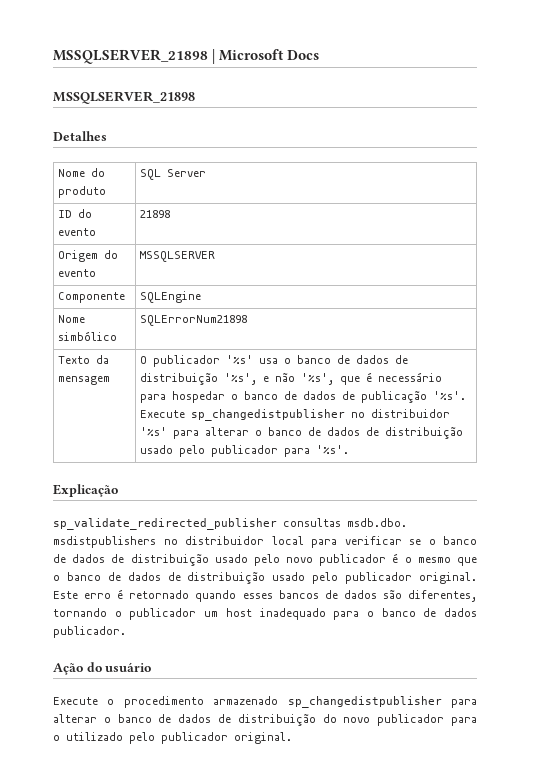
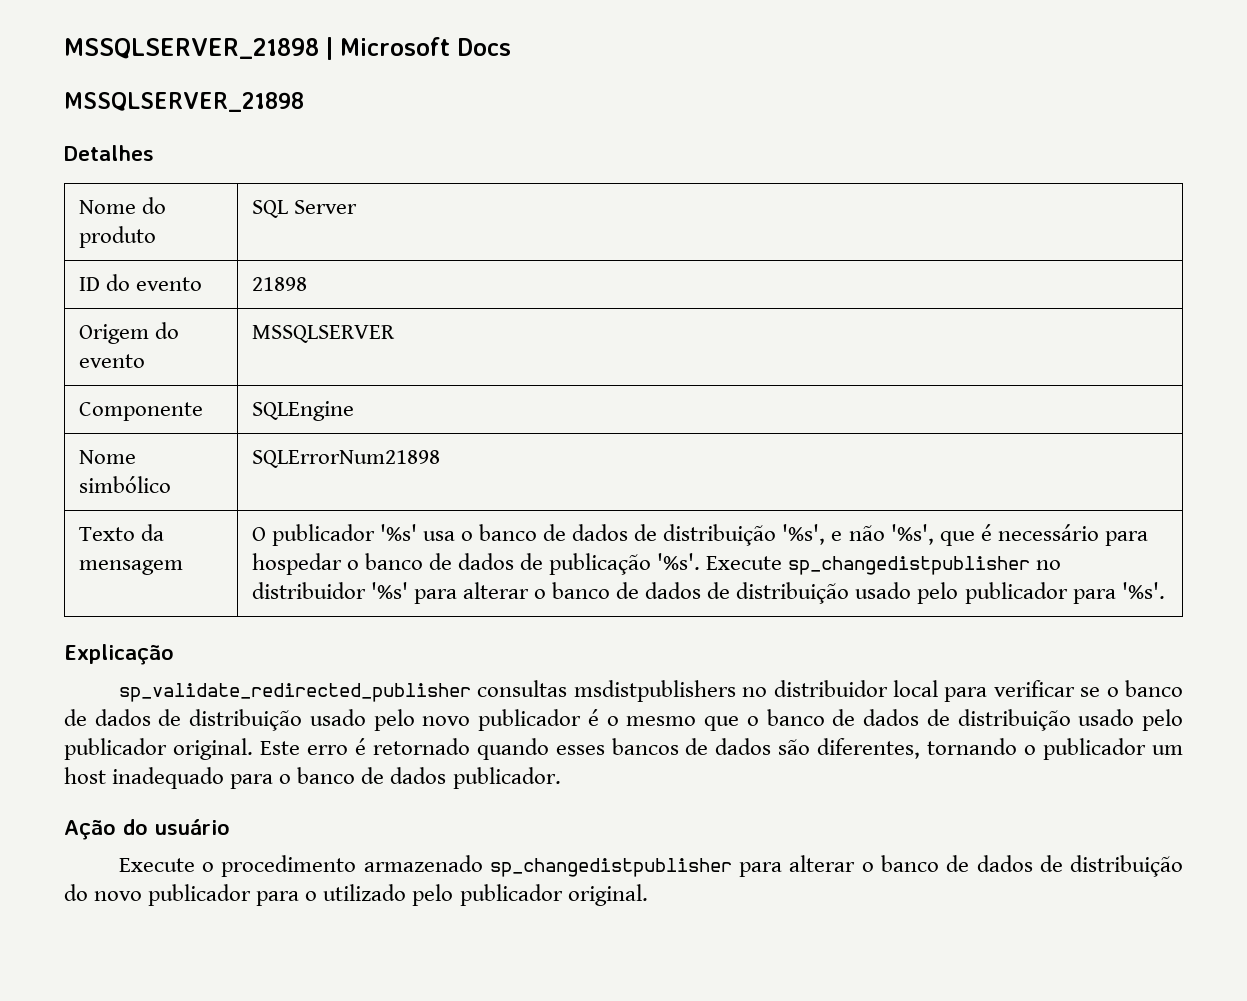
- sp_validate_redirected_publisher consultas msdb.dbo. msdistpublishers no distribuidor local para verificar se o banco de dados de distribuição usado pelo novo publicador é o mesmo que o banco de dados de distribuição usado pelo publicador original.
+ sp_validate_redirected_publisher consultas msdistpublishers no distribuidor local para verificar se o banco de dados de distribuição usado pelo novo publicador é o mesmo que o banco de dados de distribuição usado pelo publicador original.

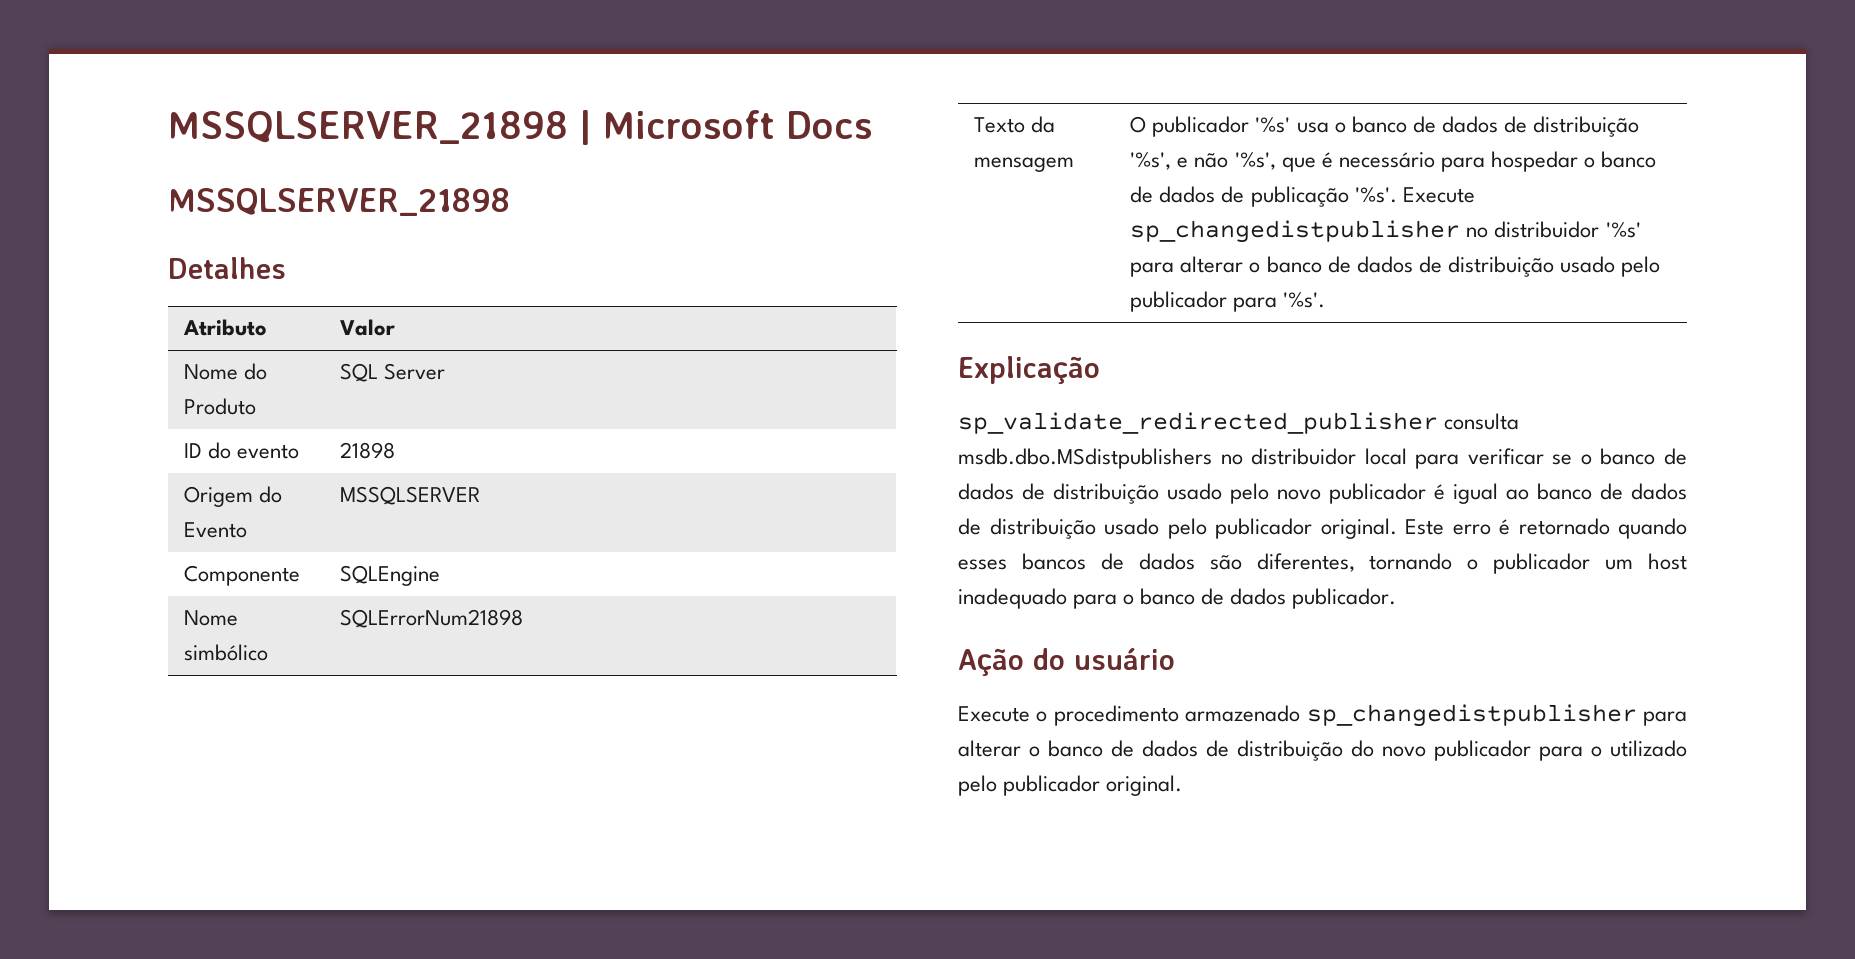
+ Atributo | Valor
- Nome do produto | SQL Server
+ Nome do Produto | SQL Server
- Origem do evento | MSSQLSERVER
+ Origem do Evento | MSSQLSERVER
- sp_validate_redirected_publisher consultas msdistpublishers no distribuidor local para verificar se o banco de dados de distribuição usado pelo novo publicador é o mesmo que o banco de dados de distribuição usado pelo publicador original.
+ sp_validate_redirected_publisher consulta msdb.dbo.MSdistpublishers no distribuidor local para verificar se o banco de dados de distribuição usado pelo novo publicador é igual ao banco de dados de distribuição usado pelo publicador original.

